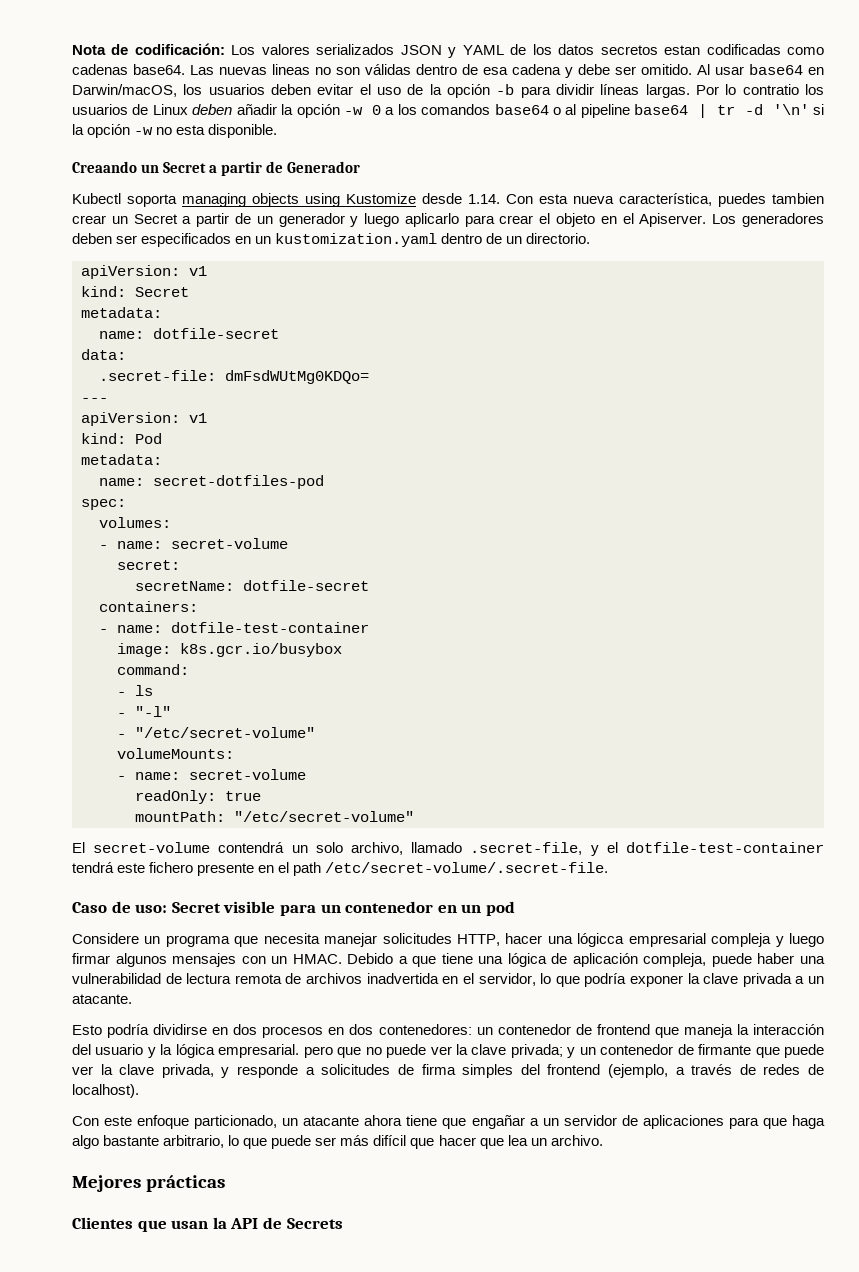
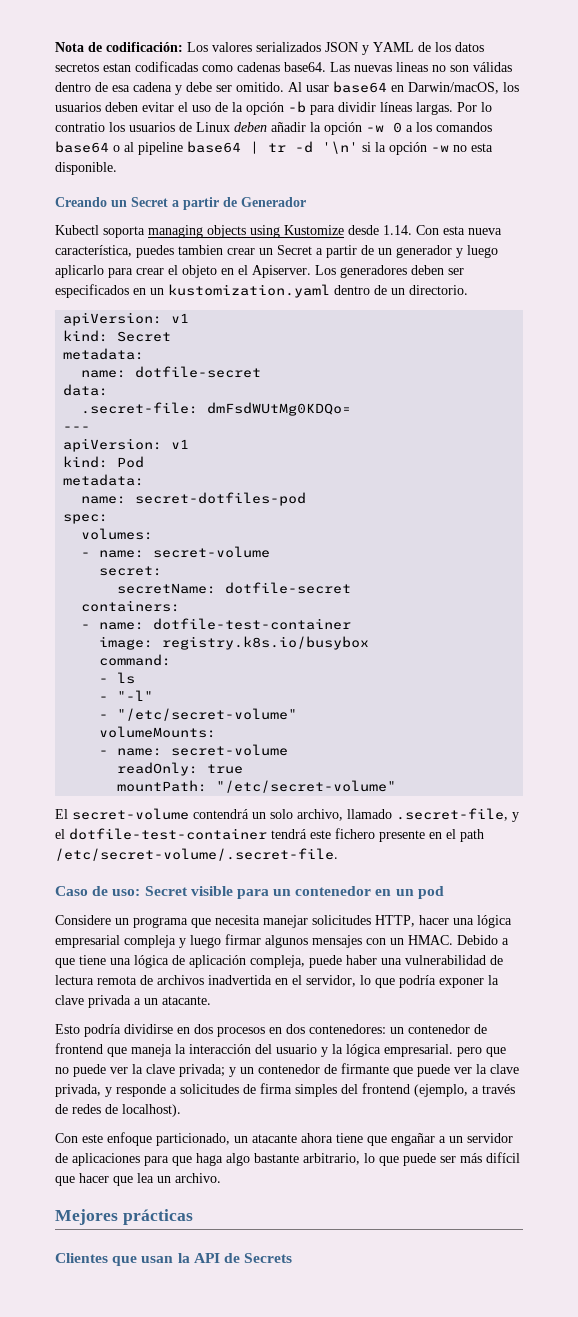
- Creaando un Secret a partir de Generador
+ Creando un Secret a partir de Generador
- image: k8s.gcr.io/busybox
+ image: registry.k8s.io/busybox
- Considere un programa que necesita manejar solicitudes HTTP, hacer una lógicca empresarial compleja y luego firmar algunos mensajes con un HMAC.
+ Considere un programa que necesita manejar solicitudes HTTP, hacer una lógica empresarial compleja y luego firmar algunos mensajes con un HMAC.

